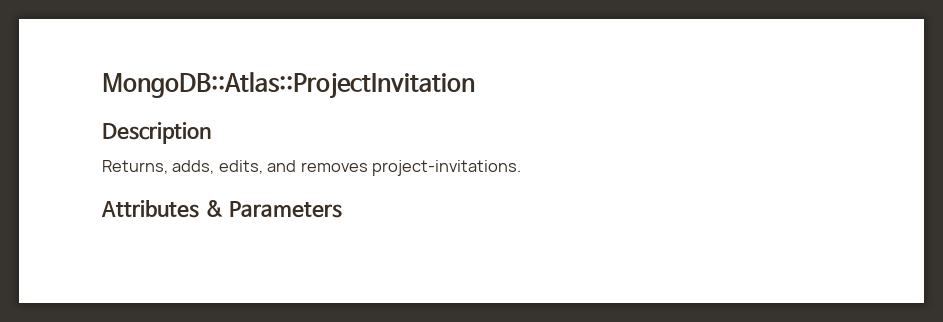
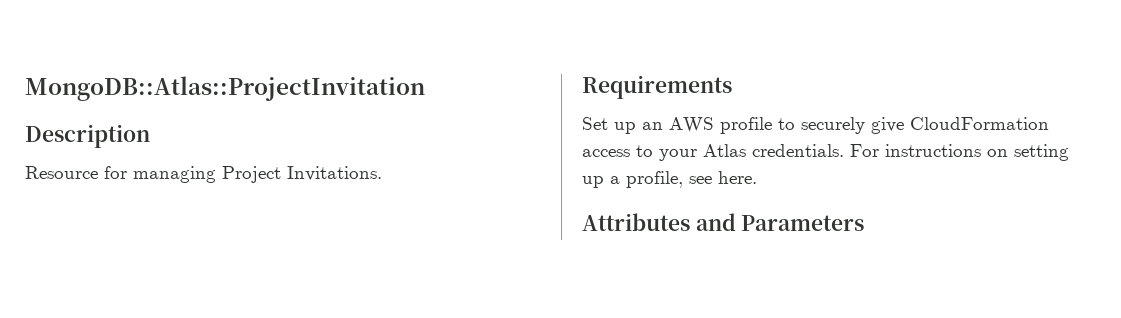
- Returns, adds, edits, and removes project-invitations.
+ Resource for managing Project Invitations.
+ Requirements
+ Set up an AWS profile to securely give CloudFormation access to your Atlas credentials. For instructions on setting up a profile, see here.
- Attributes & Parameters
+ Attributes and Parameters

